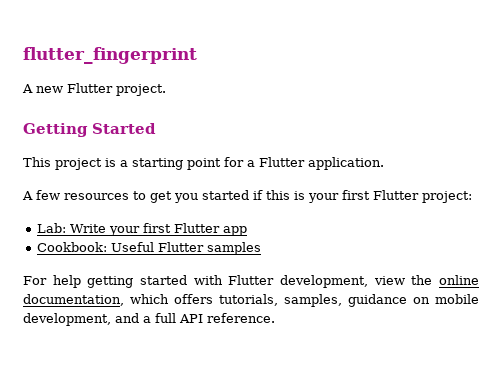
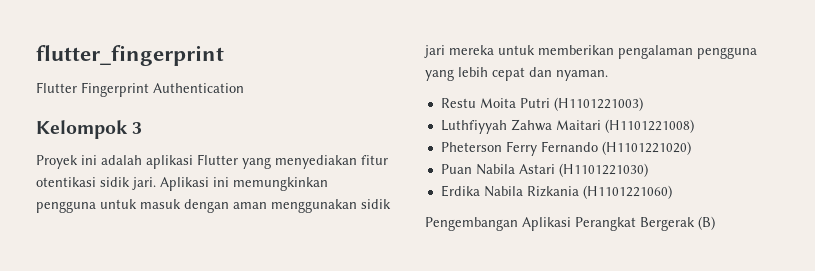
- A new Flutter project.
- Getting Started
- This project is a starting point for a Flutter application.
- A few resources to get you started if this is your first Flutter project:
- Lab: Write your first Flutter app
- Cookbook: Useful Flutter samples
- For help getting started with Flutter development, view the online documentation, which offers tutorials, samples, guidance on mobile development, and a full API reference.
+ Flutter Fingerprint Authentication
+ Kelompok 3
+ Proyek ini adalah aplikasi Flutter yang menyediakan fitur otentikasi sidik jari. Aplikasi ini memungkinkan pengguna untuk masuk dengan aman menggunakan sidik jari mereka untuk memberikan pengalaman pengguna yang lebih cepat dan nyaman.
+ Restu Moita Putri (H1101221003)
+ Luthfiyyah Zahwa Maitari (H1101221008)
+ Pheterson Ferry Fernando (H1101221020)
+ Puan Nabila Astari (H1101221030)
+ Erdika Nabila Rizkania (H1101221060)
+ Pengembangan Aplikasi Perangkat Bergerak (B)

